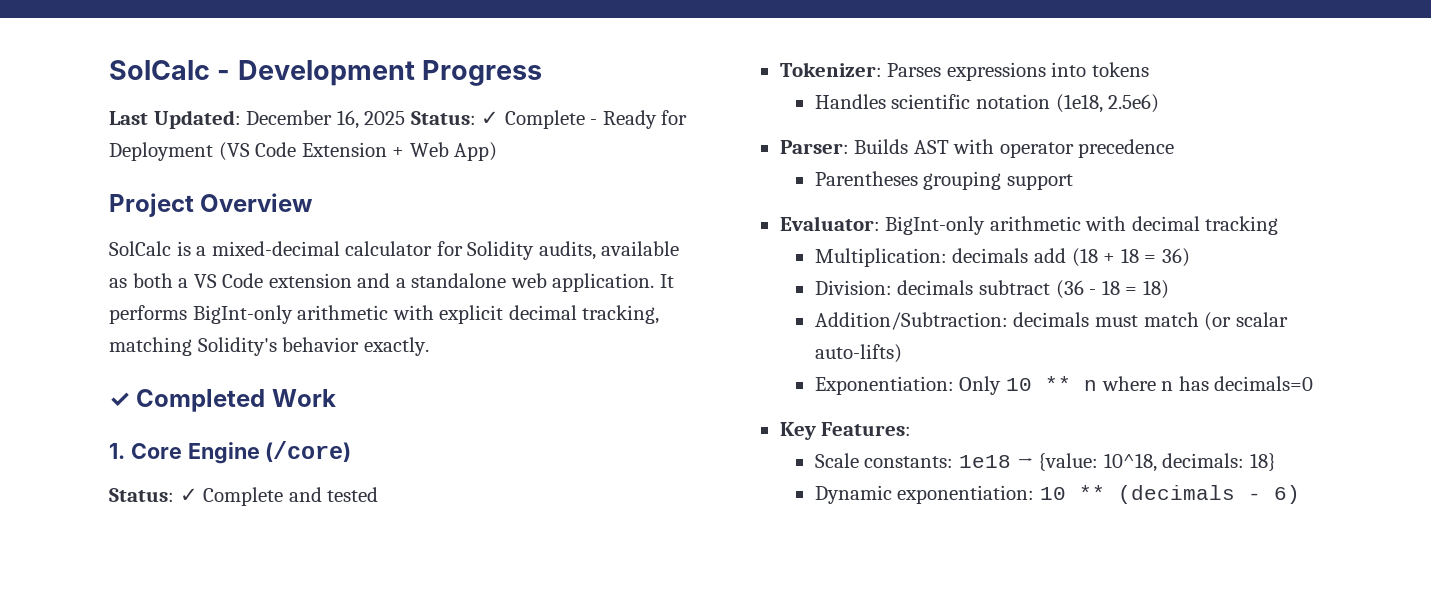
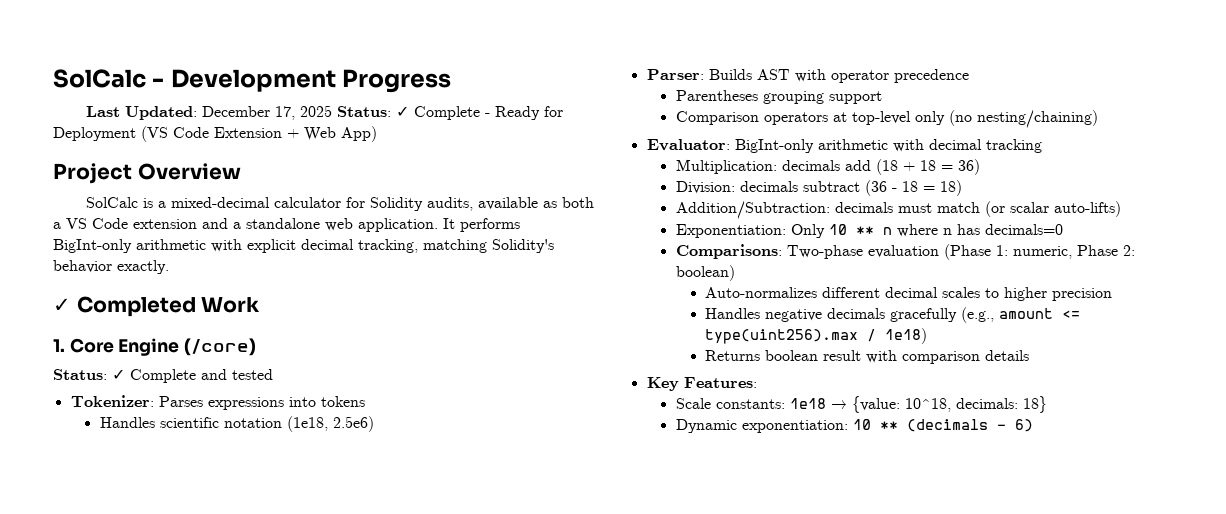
- Last Updated: December 16, 2025 Status: ✓ Complete - Ready for Deployment (VS Code Extension + Web App)
+ Last Updated: December 17, 2025 Status: ✓ Complete - Ready for Deployment (VS Code Extension + Web App)
+ Comparison operators at top-level only (no nesting/chaining)
+ Comparisons: Two-phase evaluation (Phase 1: numeric, Phase 2: boolean)
+ Auto-normalizes different decimal scales to higher precision
+ Handles negative decimals gracefully (e.g., amount <= type(uint256).max / 1e18)
+ Returns boolean result with comparison details

